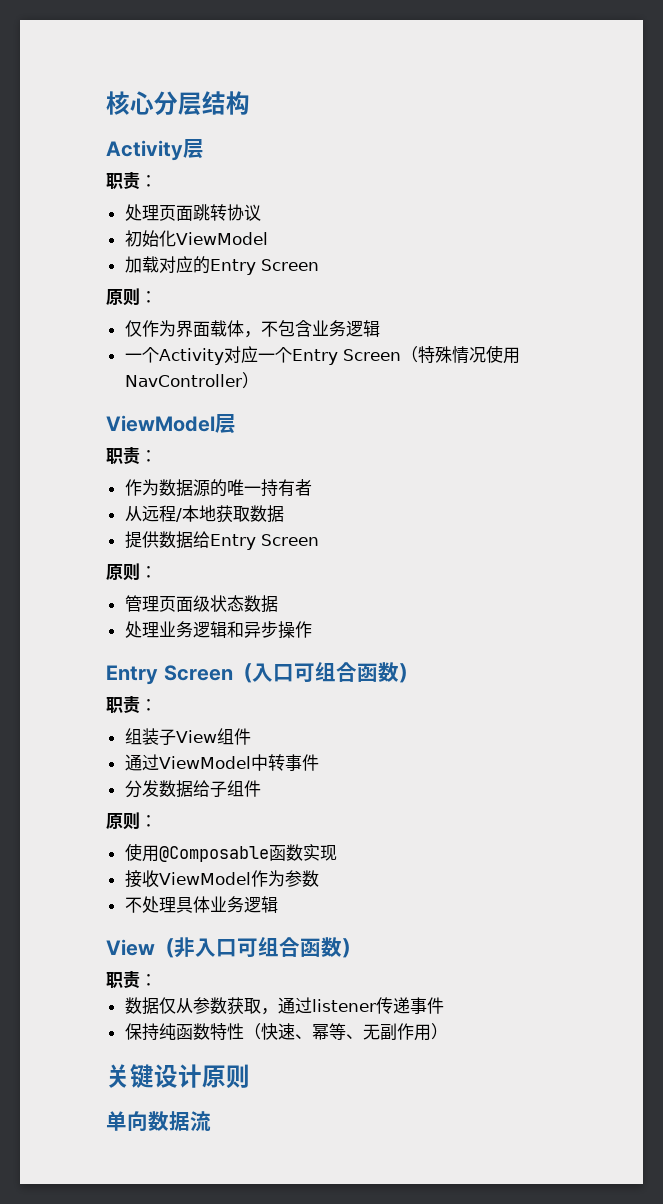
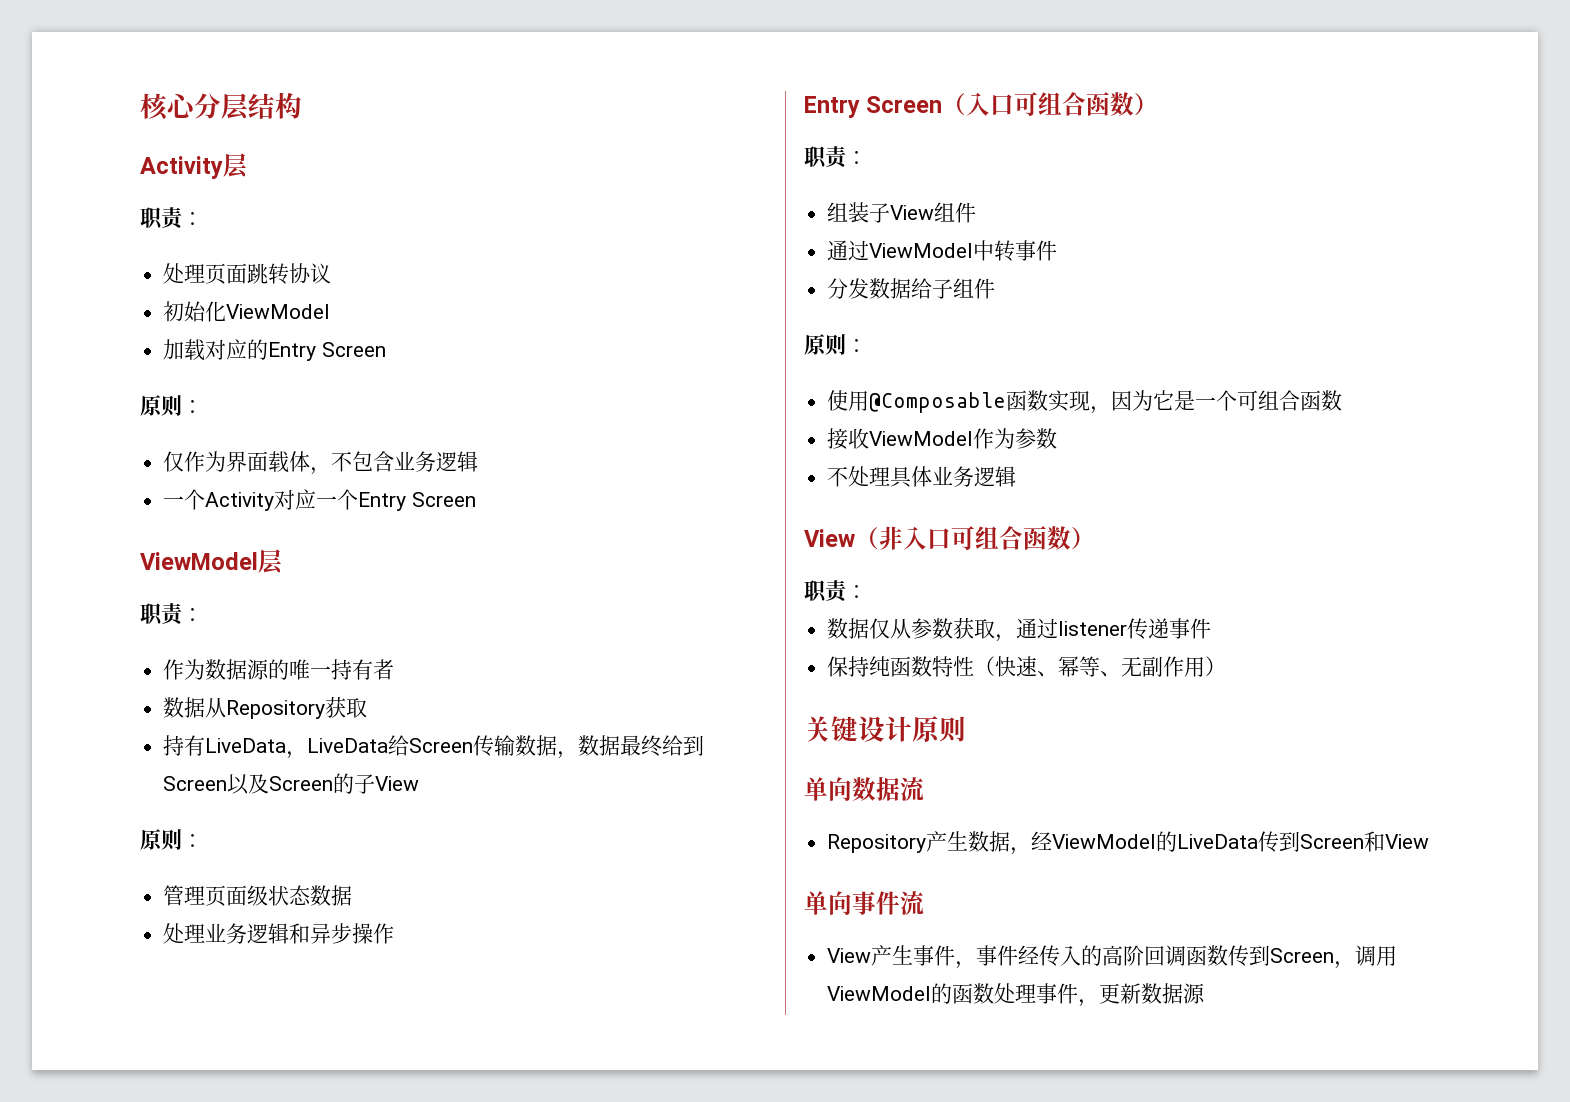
- 一个Activity对应一个Entry Screen（特殊情况使用NavController）
+ 一个Activity对应一个Entry Screen
- 从远程/本地获取数据
- 提供数据给Entry Screen
+ 数据从Repository获取
+ 持有LiveData，LiveData给Screen传输数据，数据最终给到Screen以及Screen的子View
- 使用@Composable函数实现
+ 使用@Composable函数实现，因为它是一个可组合函数
+ Repository产生数据，经ViewModel的LiveData传到Screen和View
+ 单向事件流
+ View产生事件，事件经传入的高阶回调函数传到Screen，调用ViewModel的函数处理事件，更新数据源

